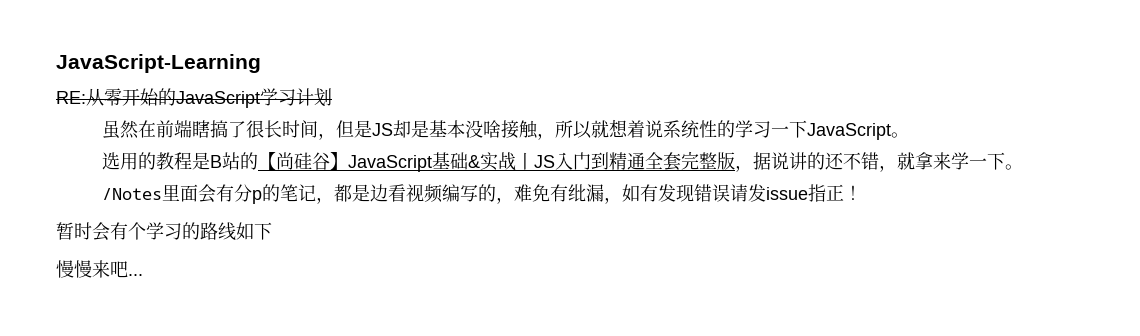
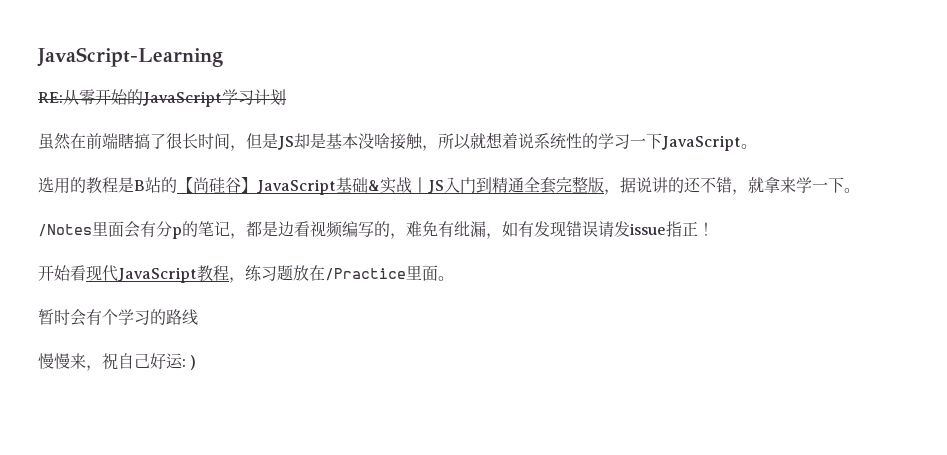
+ 开始看现代JavaScript教程，练习题放在/Practice里面。
- 暂时会有个学习的路线如下
+ 暂时会有个学习的路线
- 慢慢来吧...
+ 慢慢来，祝自己好运: )

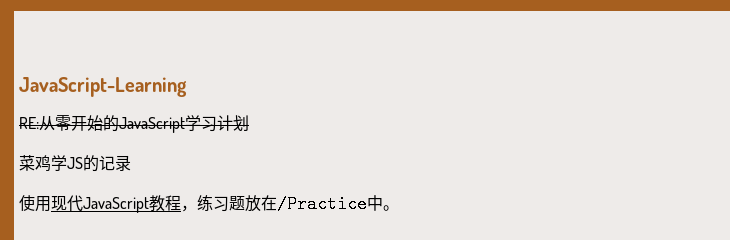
- 虽然在前端瞎搞了很长时间，但是JS却是基本没啥接触，所以就想着说系统性的学习一下JavaScript。
- 选用的教程是B站的【尚硅谷】JavaScript基础&实战丨JS入门到精通全套完整版，据说讲的还不错，就拿来学一下。
- /Notes里面会有分p的笔记，都是边看视频编写的，难免有纰漏，如有发现错误请发issue指正！
- 开始看现代JavaScript教程，练习题放在/Practice里面。
- 暂时会有个学习的路线
- 慢慢来，祝自己好运: )
+ 菜鸡学JS的记录
+ 使用现代JavaScript教程，练习题放在/Practice中。

